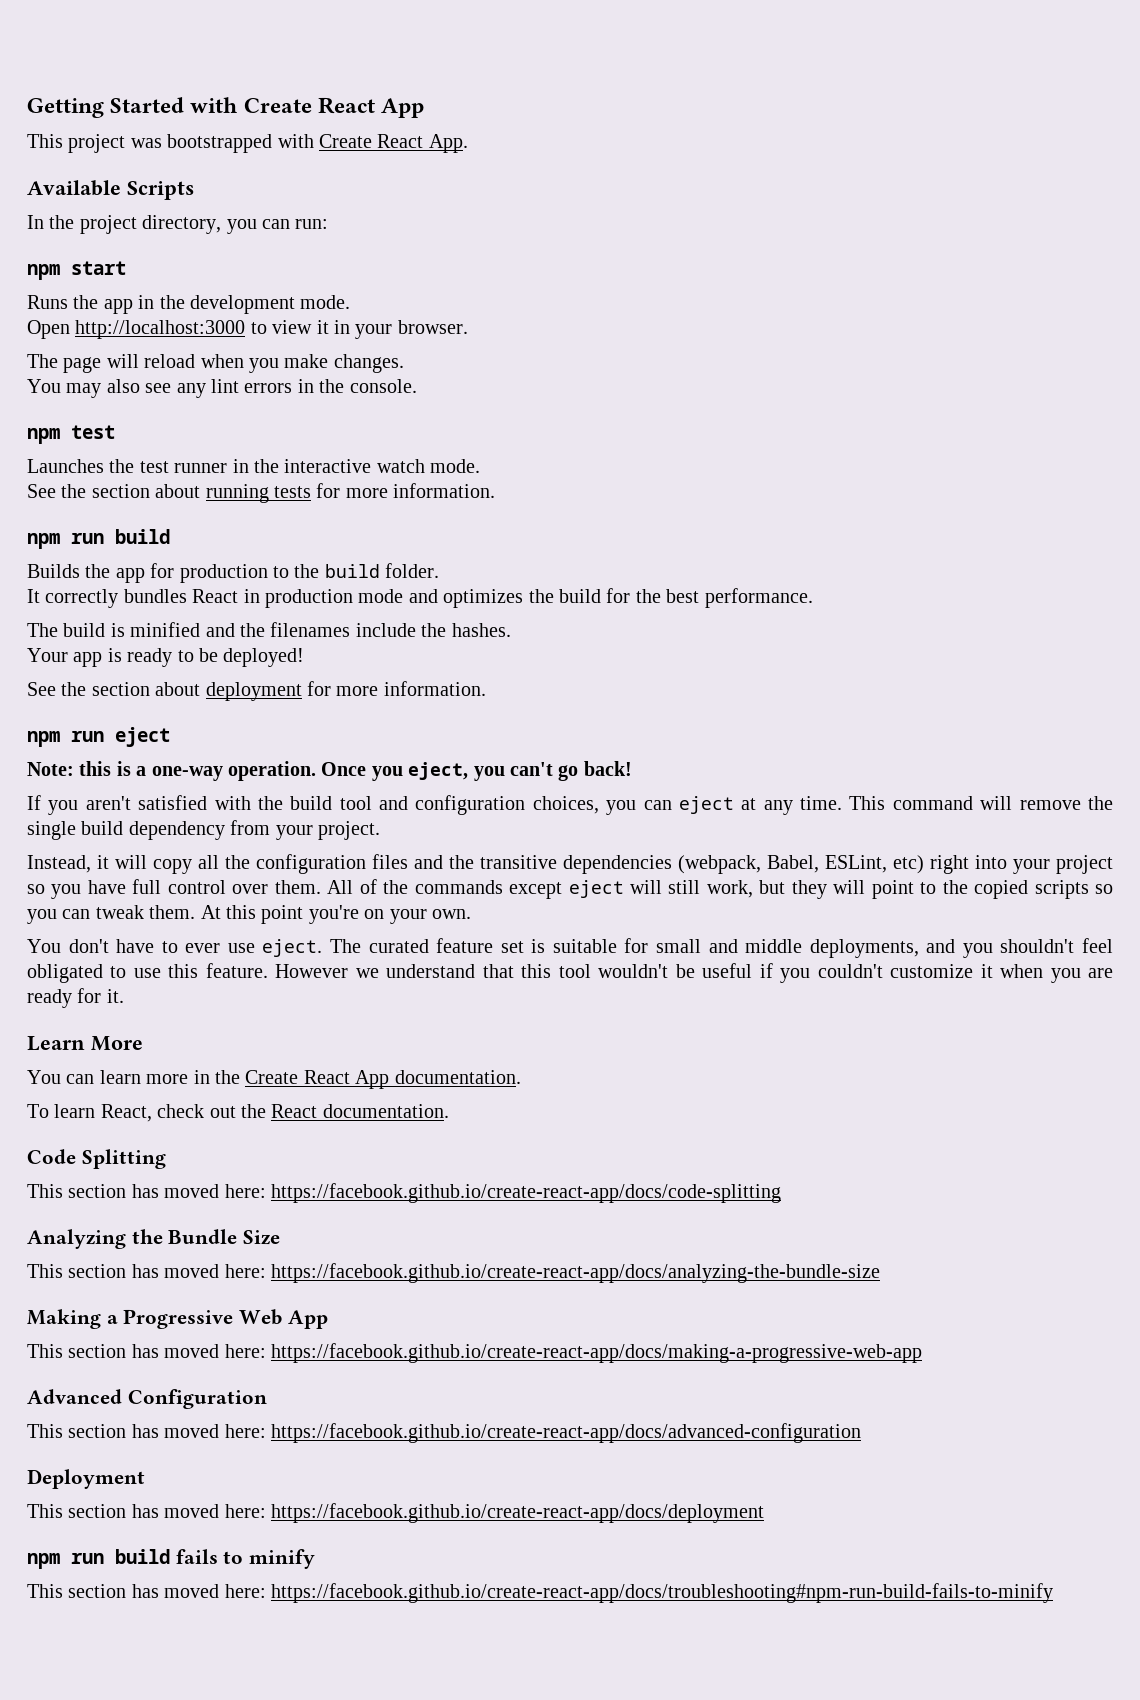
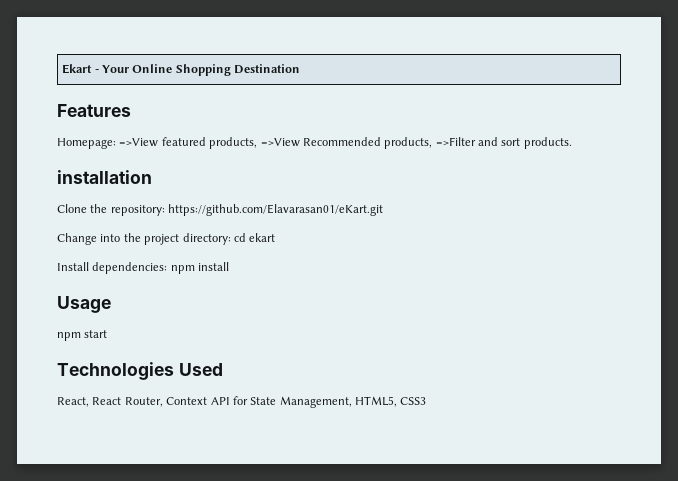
- Getting Started with Create React App
- This project was bootstrapped with Create React App.
- Available Scripts
- In the project directory, you can run:
+ Ekart - Your Online Shopping Destination
+ Features
+ Homepage: =>View featured products, =>View Recommended products, =>Filter and sort products.
+ installation
+ Clone the repository: https://github.com/Elavarasan01/eKart.git
+ Change into the project directory: cd ekart
+ Install dependencies: npm install
+ Usage
  npm start
- Runs the app in the development mode.
- Open http://localhost:3000 to view it in your browser.
- The page will reload when you make changes.
- You may also see any lint errors in the console.
- npm test
- Launches the test runner in the interactive watch mode.
- See the section about running tests for more information.
- npm run build
- Builds the app for production to the build folder.
- It correctly bundles React in production mode and optimizes the build for the best performance.
- The build is minified and the filenames include the hashes.
- Your app is ready to be deployed!
- See the section about deployment for more information.
- npm run eject
- Note: this is a one-way operation. Once you eject, you can't go back!
- If you aren't satisfied with the build tool and configuration choices, you can eject at any time. This command will remove the single build dependency from your project.
- Instead, it will copy all the configuration files and the transitive dependencies (webpack, Babel, ESLint, etc) right into your project so you have full control over them. All of the commands except eject will still work, but they will point to the copied scripts so you can tweak them. At this point you're on your own.
- You don't have to ever use eject. The curated feature set is suitable for small and middle deployments, and you shouldn't feel obligated to use this feature. However we understand that this tool wouldn't be useful if you couldn't customize it when you are ready for it.
- Learn More
- You can learn more in the Create React App documentation.
- To learn React, check out the React documentation.
- Code Splitting
- This section has moved here: https://facebook.github.io/create-react-app/docs/code-splitting
- Analyzing the Bundle Size
- This section has moved here: https://facebook.github.io/create-react-app/docs/analyzing-the-bundle-size
- Making a Progressive Web App
- This section has moved here: https://facebook.github.io/create-react-app/docs/making-a-progressive-web-app
- Advanced Configuration
- This section has moved here: https://facebook.github.io/create-react-app/docs/advanced-configuration
- Deployment
- This section has moved here: https://facebook.github.io/create-react-app/docs/deployment
- npm run build fails to minify
- This section has moved here: https://facebook.github.io/create-react-app/docs/troubleshooting#npm-run-build-fails-to-minify
+ Technologies Used
+ React, React Router, Context API for State Management, HTML5, CSS3

